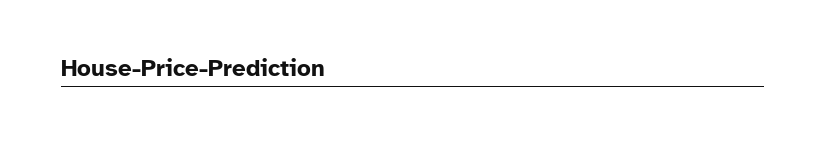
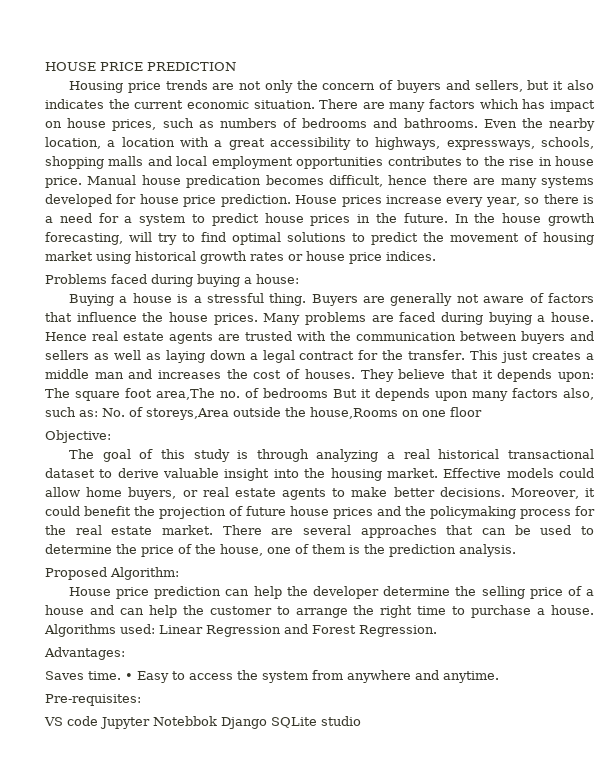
- House-Price-Prediction
+ HOUSE PRICE PREDICTION
+ Housing price trends are not only the concern of buyers and sellers, but it also indicates the current economic situation. There are many factors which has impact on house prices, such as numbers of bedrooms and bathrooms. Even the nearby location, a location with a great accessibility to highways, expressways, schools, shopping malls and local employment opportunities contributes to the rise in house price. Manual house predication becomes difficult, hence there are many systems developed for house price prediction. House prices increase every year, so there is a need for a system to predict house prices in the future. In the house growth forecasting, will try to find optimal solutions to predict the movement of housing market using historical growth rates or house price indices.
+ Problems faced during buying a house:
+ Buying a house is a stressful thing. Buyers are generally not aware of factors that influence the house prices. Many problems are faced during buying a house. Hence real estate agents are trusted with the communication between buyers and sellers as well as laying down a legal contract for the transfer. This just creates a middle man and increases the cost of houses. They believe that it depends upon: The square foot area,The no. of bedrooms But it depends upon many factors also, such as: No. of storeys,Area outside the house,Rooms on one floor
+ Objective:
+ The goal of this study is through analyzing a real historical transactional dataset to derive valuable insight into the housing market. Effective models could allow home buyers, or real estate agents to make better decisions. Moreover, it could benefit the projection of future house prices and the policymaking process for the real estate market. There are several approaches that can be used to determine the price of the house, one of them is the prediction analysis.
+ Proposed Algorithm:
+ House price prediction can help the developer determine the selling price of a house and can help the customer to arrange the right time to purchase a house. Algorithms used: Linear Regression and Forest Regression.
+ Advantages:
+ Saves time. • Easy to access the system from anywhere and anytime.
+ Pre-requisites:
+ VS code Jupyter Notebbok Django SQLite studio

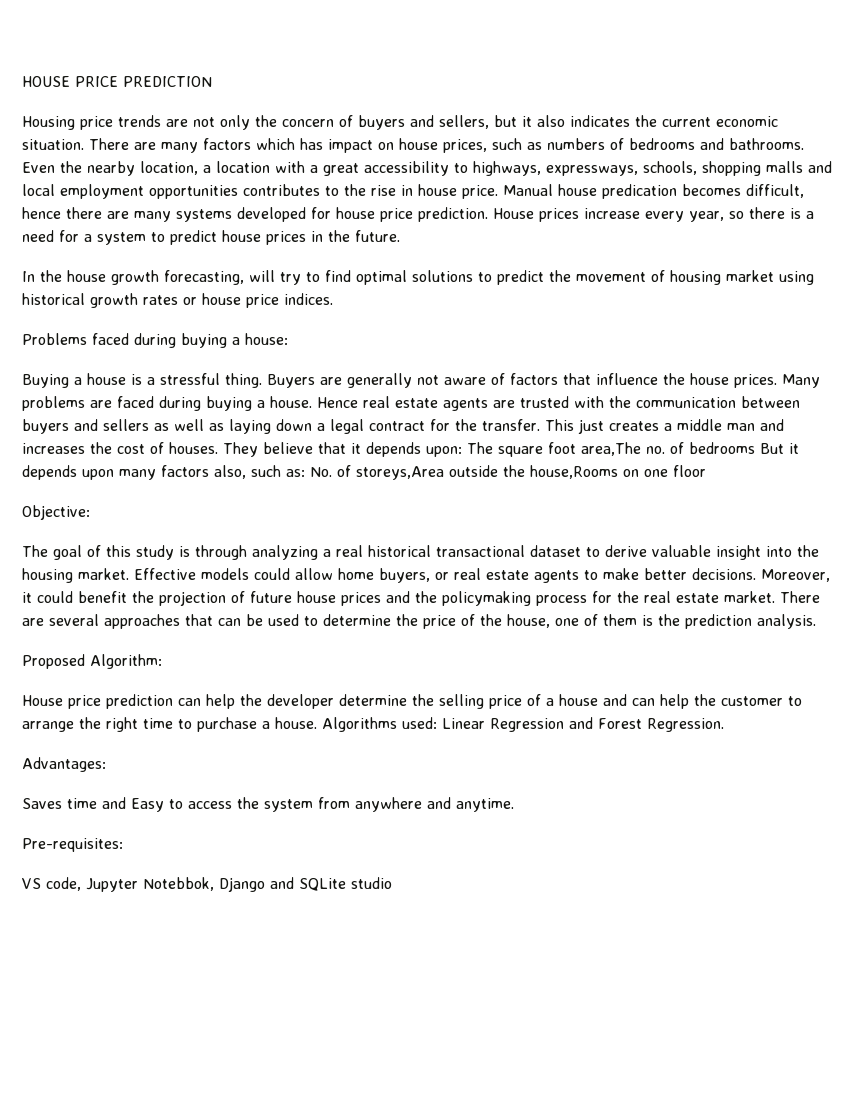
- House prices increase every year, so there is a need for a system to predict house prices in the future. In the house growth forecasting, will try to find optimal solutions to predict the movement of housing market using historical growth rates or house price indices.
+ House prices increase every year, so there is a need for a system to predict house prices in the future.
+ In the house growth forecasting, will try to find optimal solutions to predict the movement of housing market using historical growth rates or house price indices.
- Saves time. • Easy to access the system from anywhere and anytime.
+ Saves time and Easy to access the system from anywhere and anytime.
- VS code Jupyter Notebbok Django SQLite studio
+ VS code, Jupyter Notebbok, Django and SQLite studio

